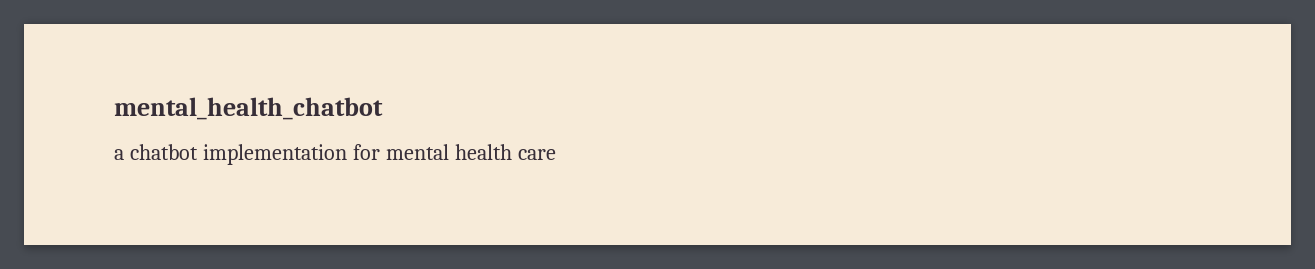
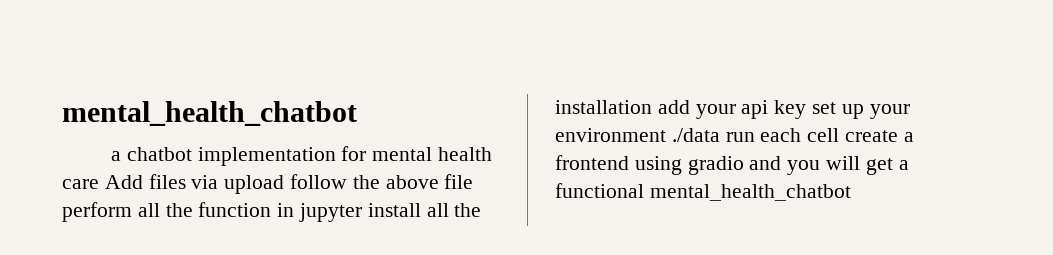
- a chatbot implementation for mental health care
+ a chatbot implementation for mental health care Add files via upload follow the above file perform all the function in jupyter install all the installation add your api key set up your environment ./data run each cell create a frontend using gradio and you will get a functional mental_health_chatbot

